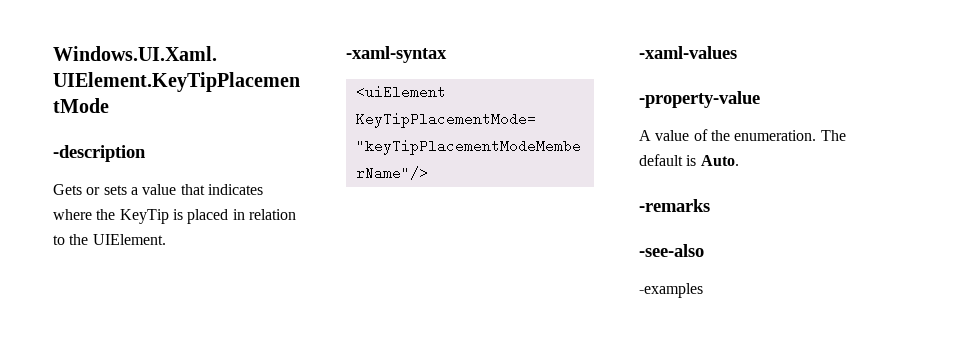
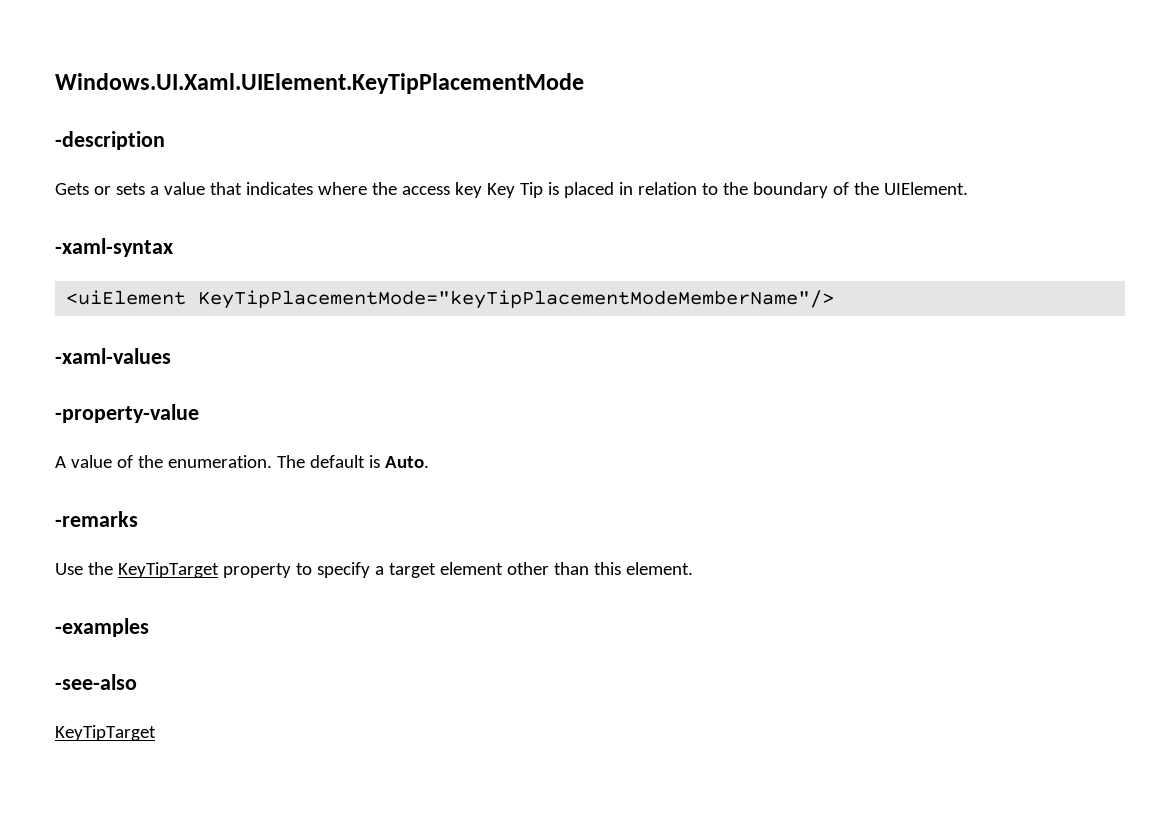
- Gets or sets a value that indicates where the KeyTip is placed in relation to the UIElement.
+ Gets or sets a value that indicates where the access key Key Tip is placed in relation to the boundary of the UIElement.
+ Use the KeyTipTarget property to specify a target element other than this element.
+ -examples
  -see-also
- -examples
+ KeyTipTarget

